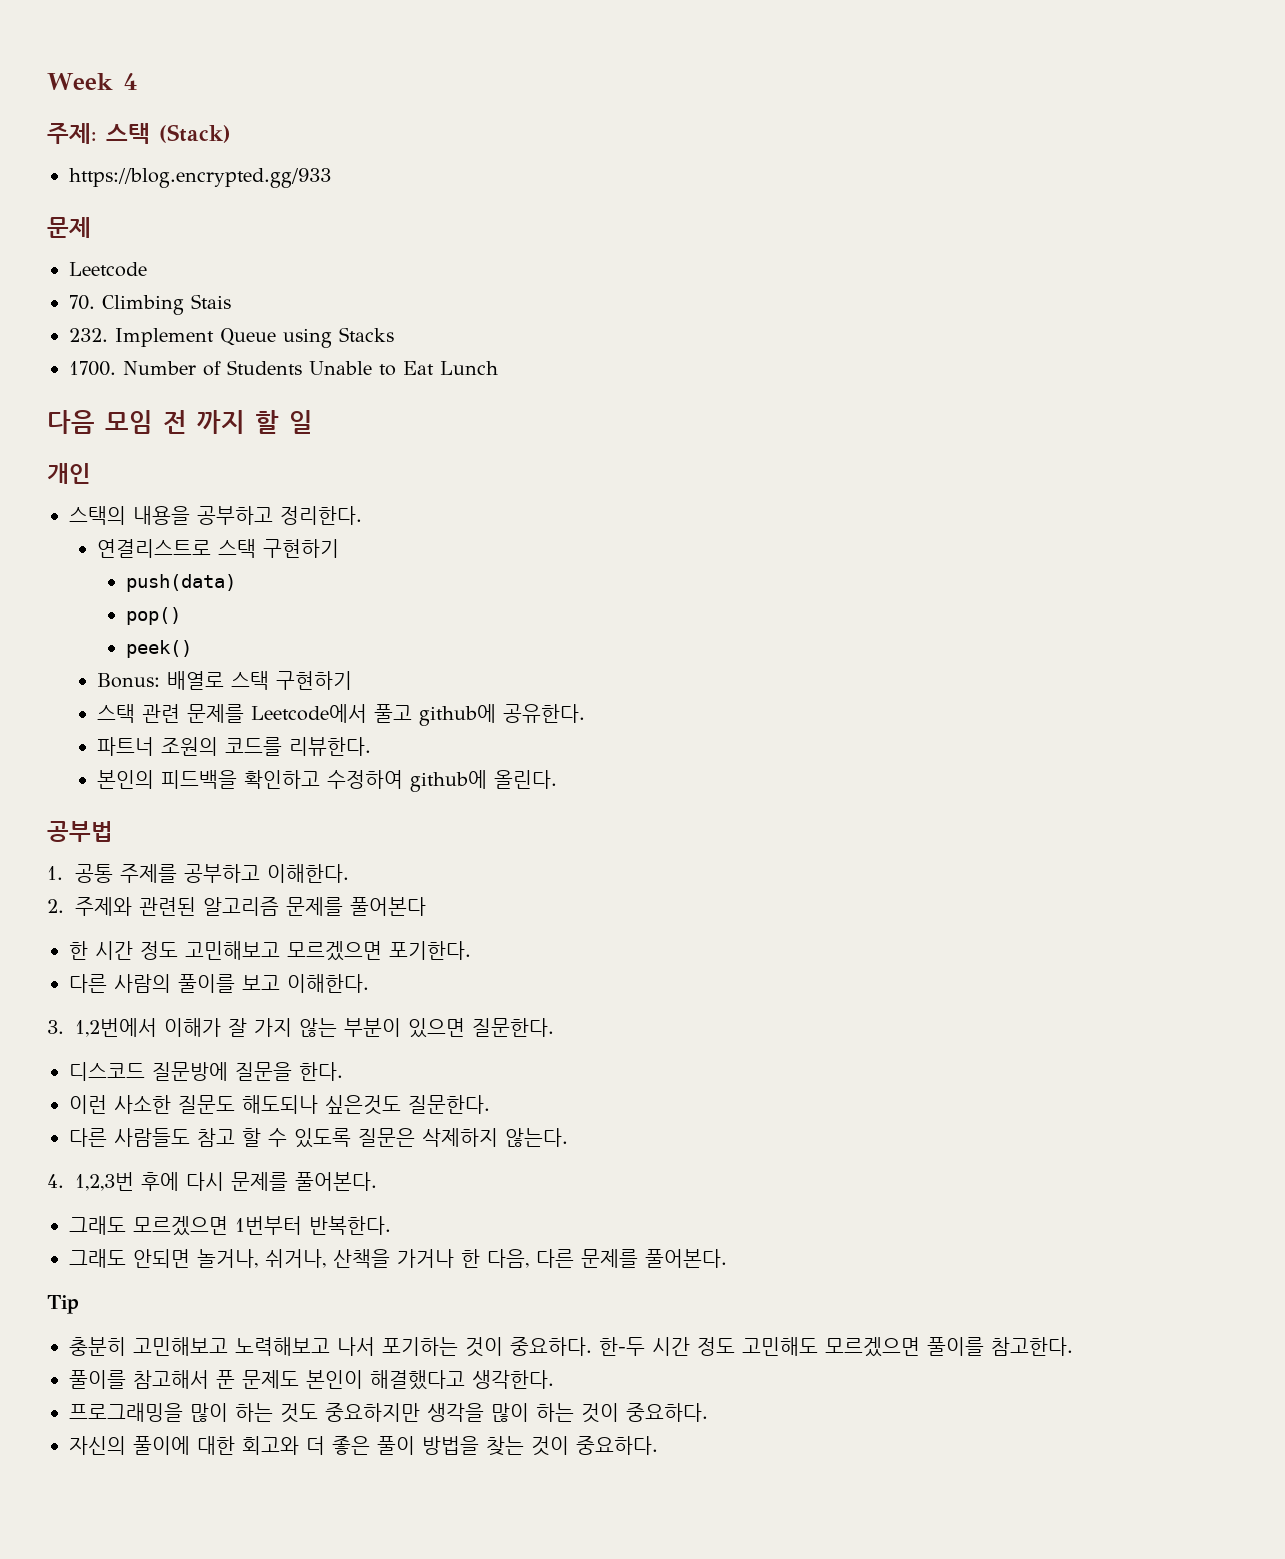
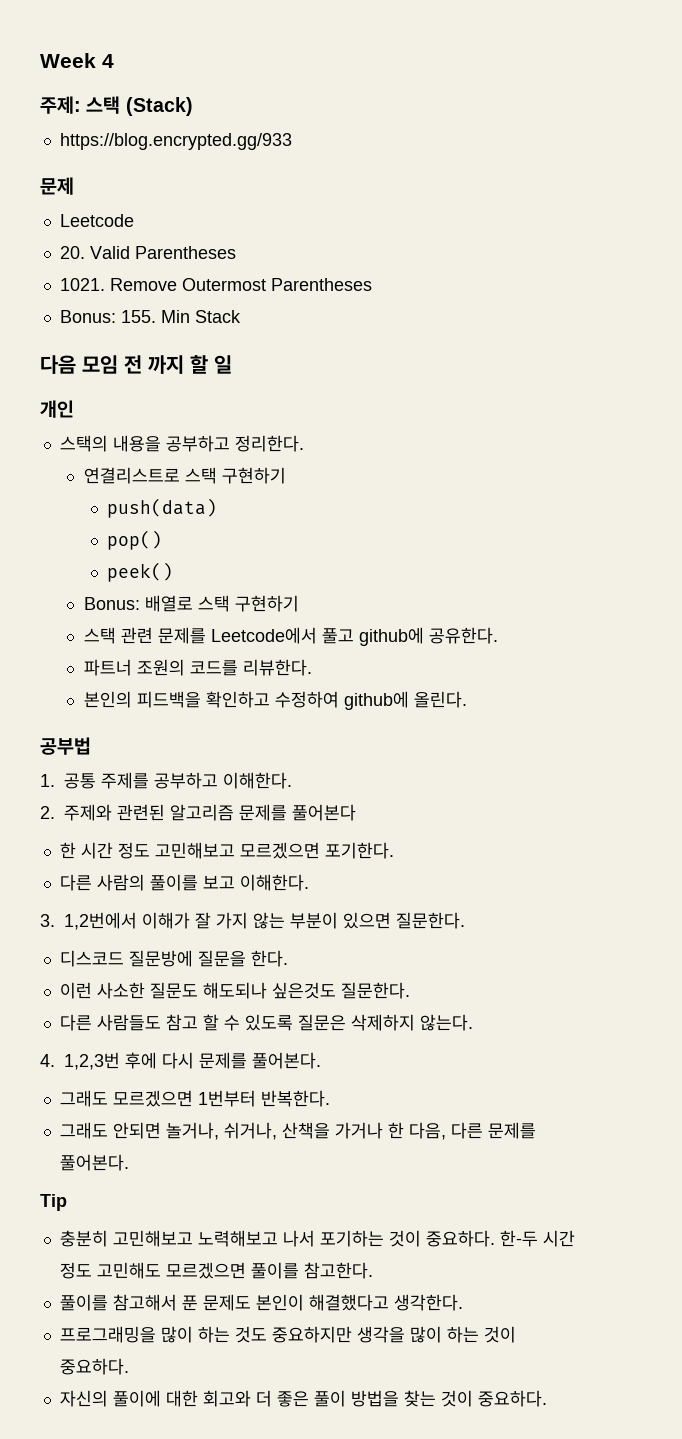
- 70. Climbing Stais
- 232. Implement Queue using Stacks
- 1700. Number of Students Unable to Eat Lunch
+ 20. Valid Parentheses
+ 1021. Remove Outermost Parentheses
+ Bonus: 155. Min Stack

